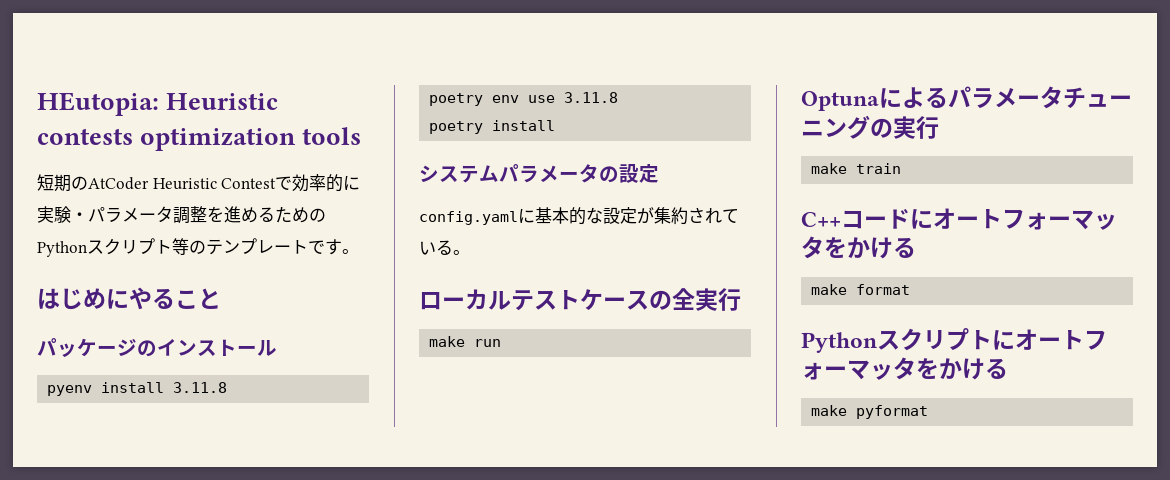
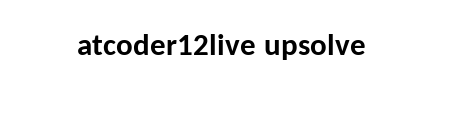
- HEutopia: Heuristic contests optimization tools
- 短期のAtCoder Heuristic Contestで効率的に実験・パラメータ調整を進めるためのPythonスクリプト等のテンプレートです。
- はじめにやること
- パッケージのインストール
- pyenv install 3.11.8
- poetry env use 3.11.8
- poetry install
- システムパラメータの設定
- config.yamlに基本的な設定が集約されている。
- ローカルテストケースの全実行
- make run
- Optunaによるパラメータチューニングの実行
- make train
- C++コードにオートフォーマッタをかける
- make format
- Pythonスクリプトにオートフォーマッタをかける
- make pyformat
+ atcoder12live upsolve

